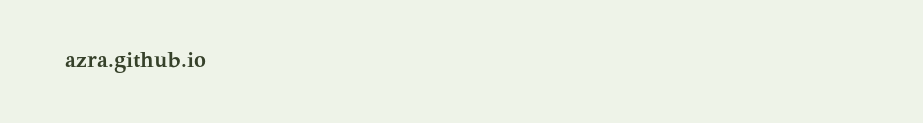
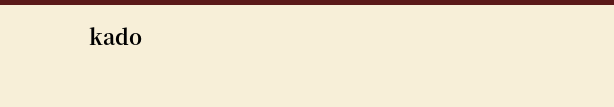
- azra.github.io
+ kado

